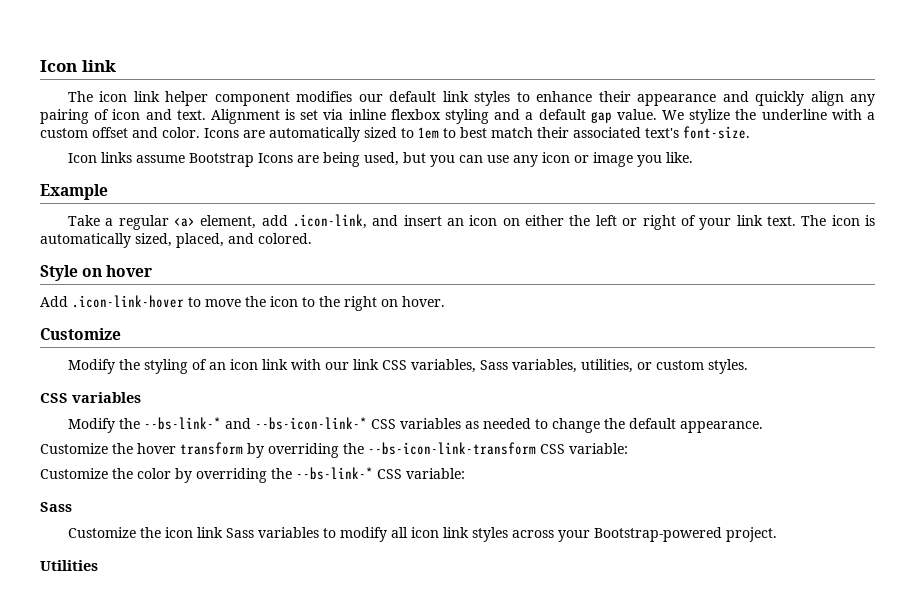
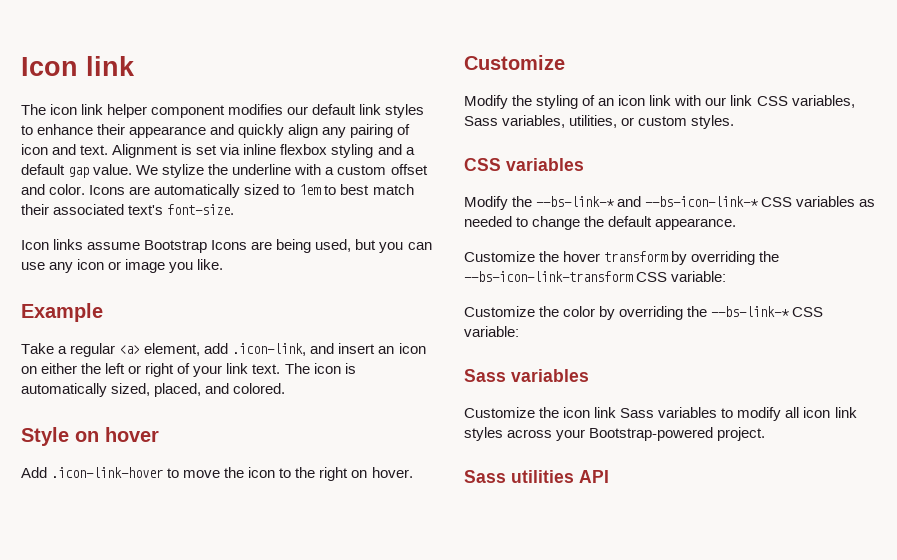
  Customize the color by overriding the --bs-link-* CSS variable:
- Sass
+ Sass variables
- Utilities
+ Sass utilities API

